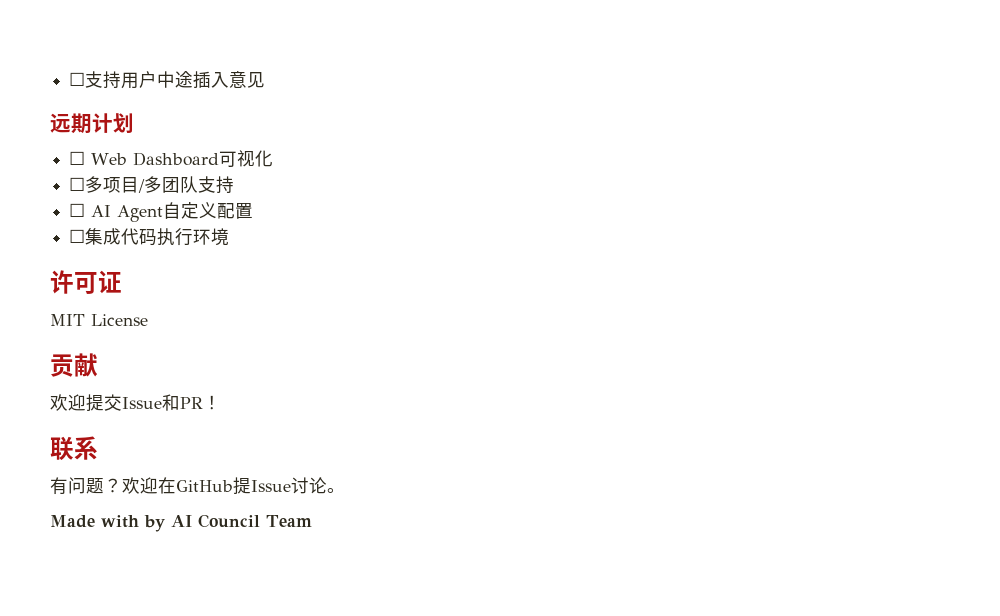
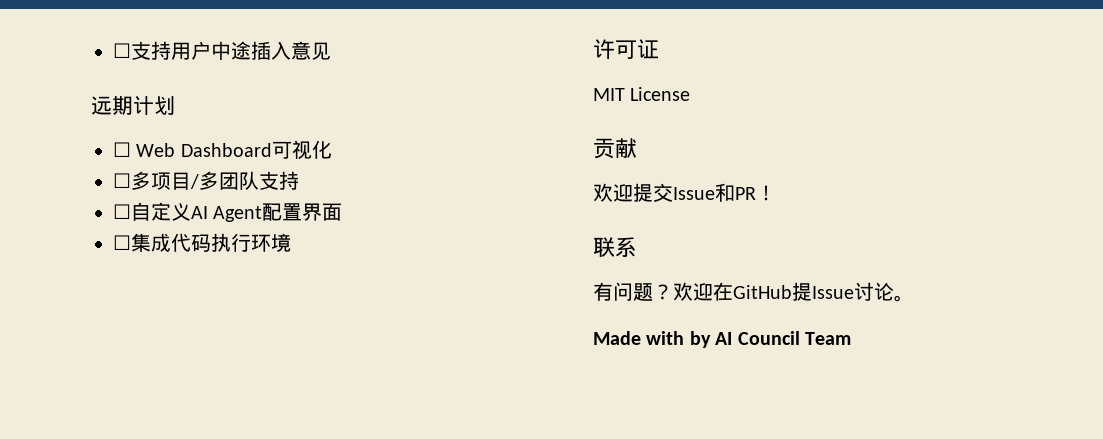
- ☐ AI Agent自定义配置
+ ☐自定义AI Agent配置界面

